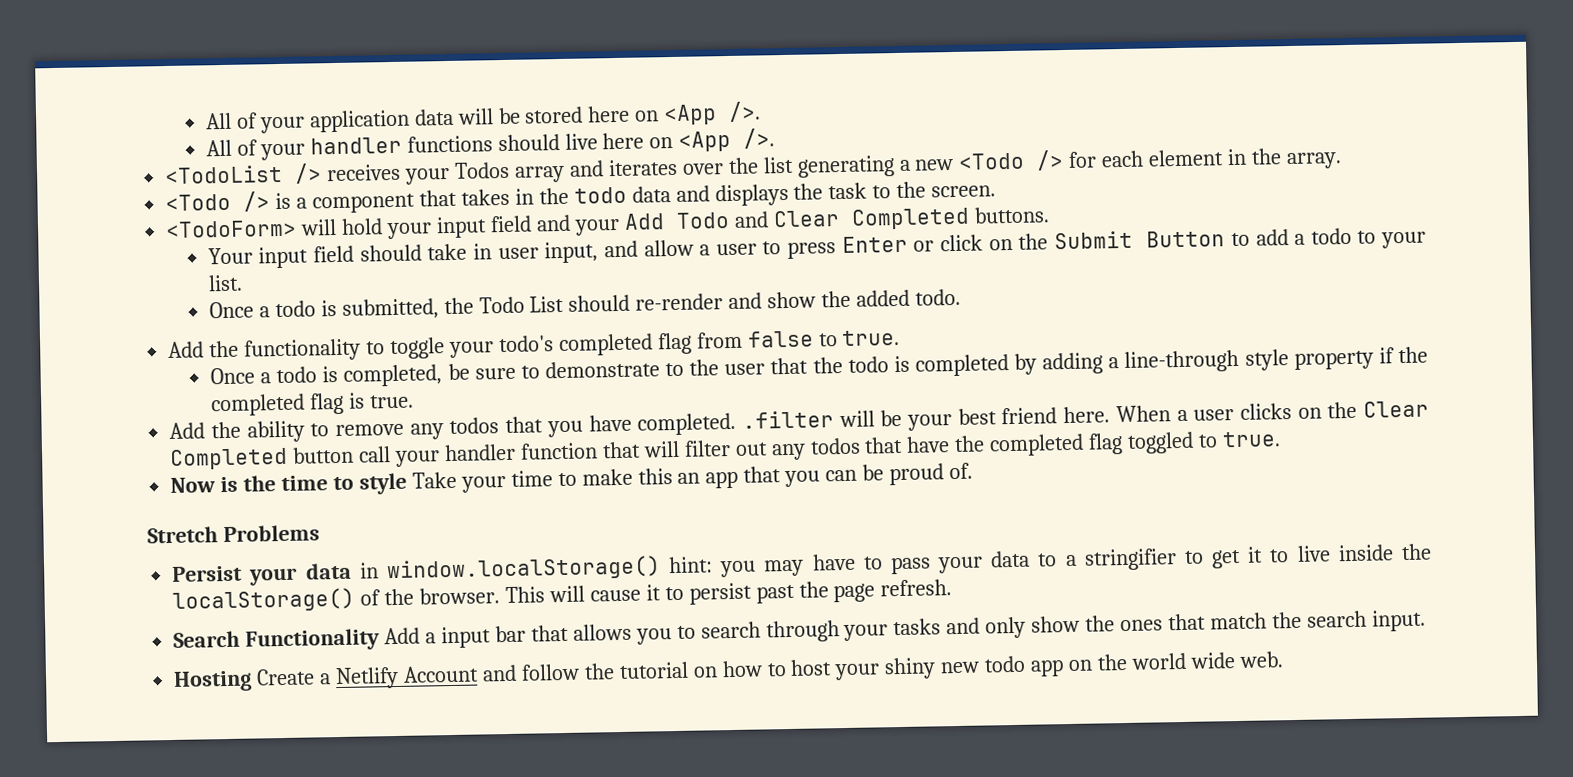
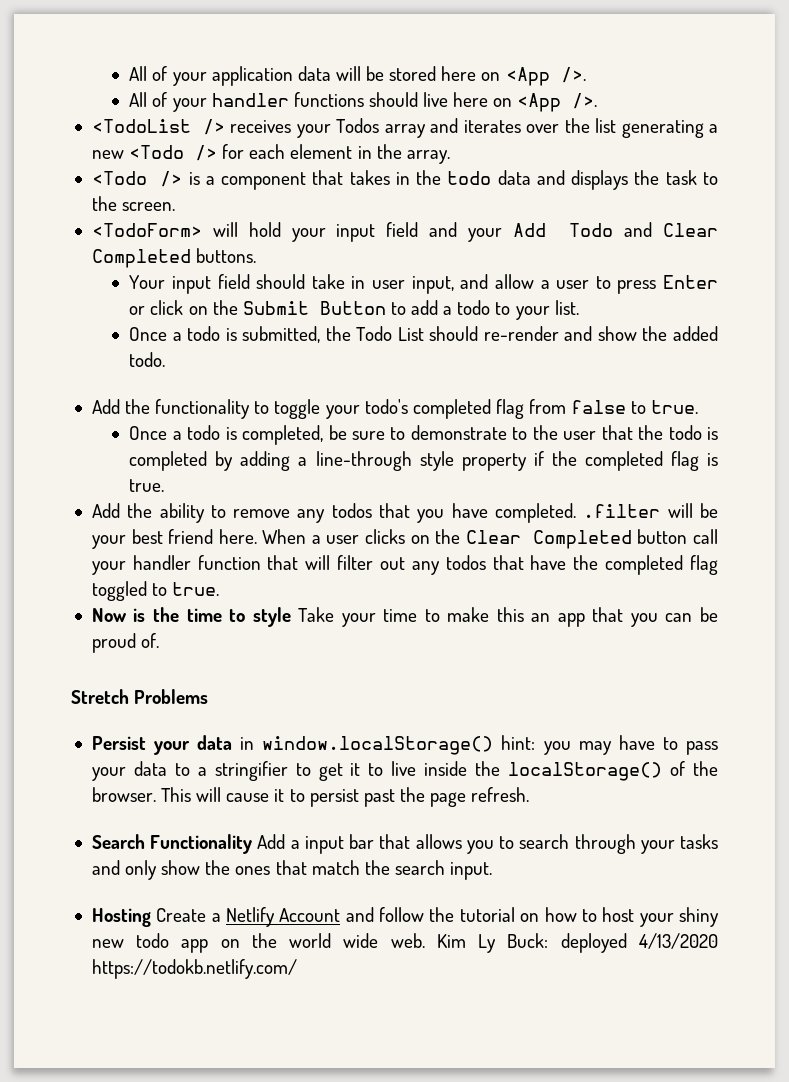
+ Kim Ly Buck: deployed 4/13/2020 https://todokb.netlify.com/

